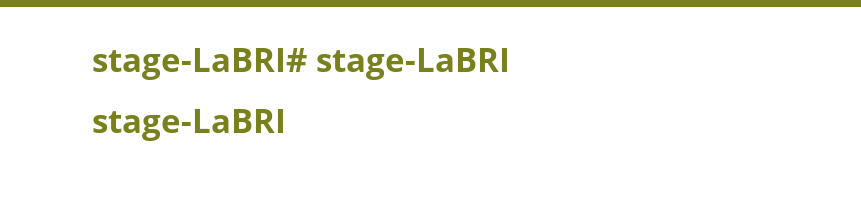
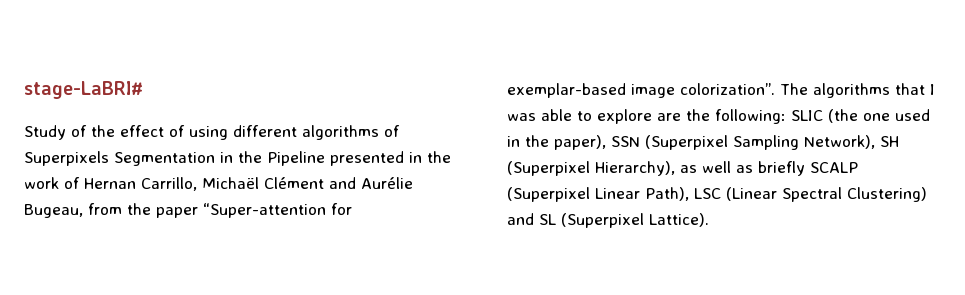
- stage-LaBRI# stage-LaBRI
- stage-LaBRI
+ stage-LaBRI#
+ Study of the effect of using different algorithms of Superpixels Segmentation in the Pipeline presented in the work of Hernan Carrillo, Michaël Clément and Aurélie Bugeau, from the paper “Super-attention for exemplar-based image colorization”. The algorithms that I was able to explore are the following: SLIC (the one used in the paper), SSN (Superpixel Sampling Network), SH (Superpixel Hierarchy), as well as briefly SCALP (Superpixel Linear Path), LSC (Linear Spectral Clustering) and SL (Superpixel Lattice).

